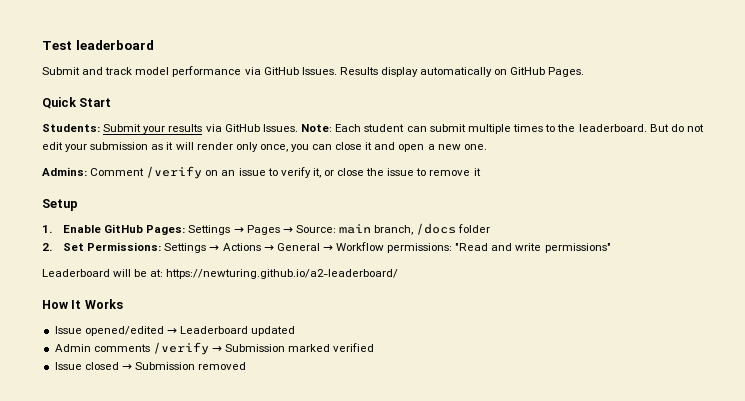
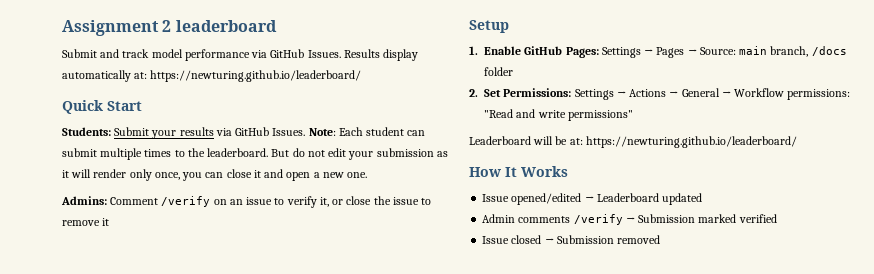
- Test leaderboard
+ Assignment 2 leaderboard
- Results display automatically on GitHub Pages.
+ Results display automatically at: https://newturing.github.io/leaderboard/
- Leaderboard will be at: https://newturing.github.io/a2-leaderboard/
+ Leaderboard will be at: https://newturing.github.io/leaderboard/

